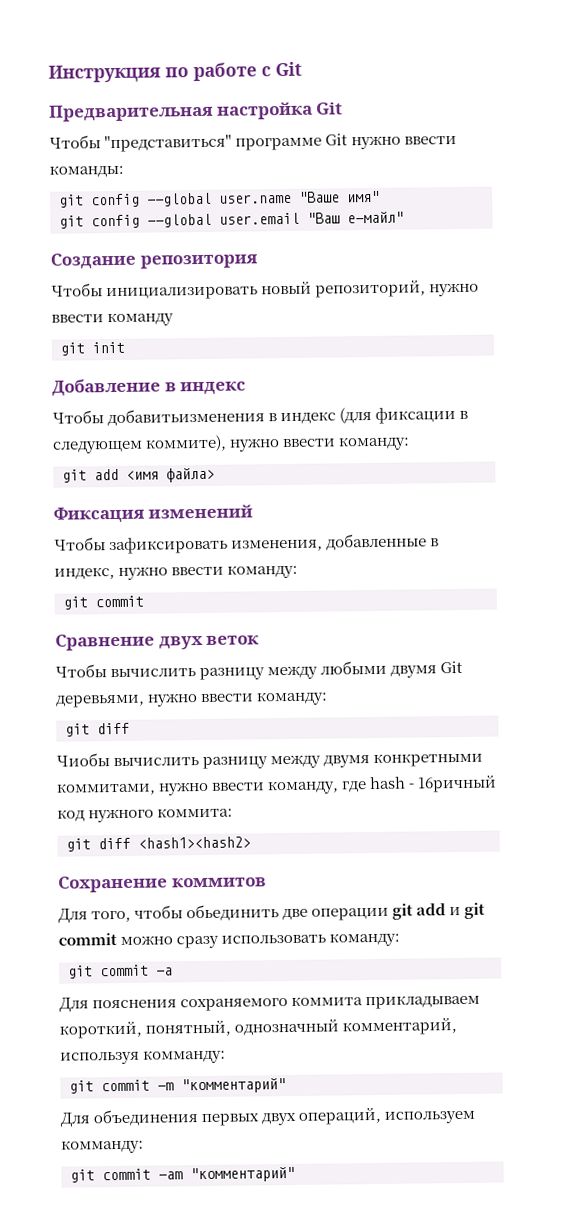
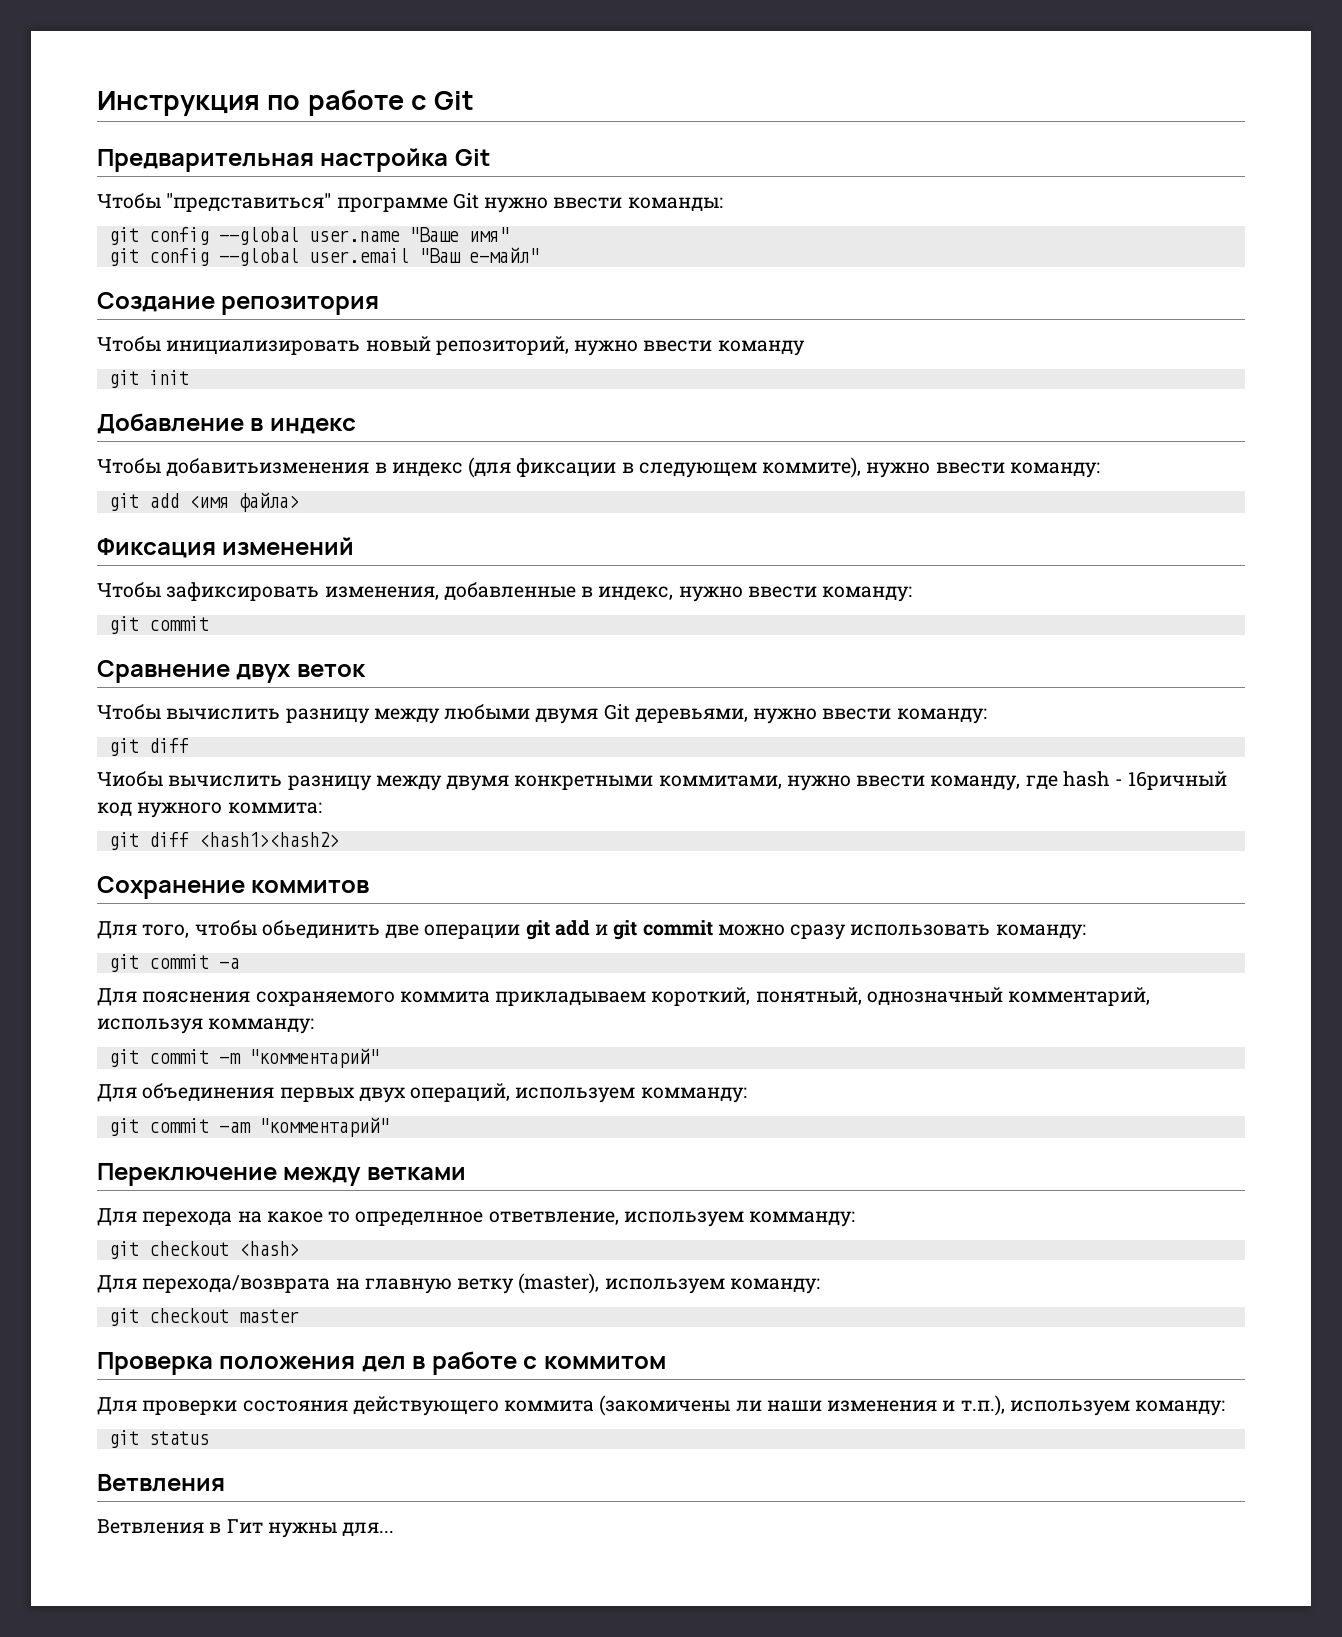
+ Переключение между ветками
+ Для перехода на какое то определнное ответвление, используем комманду:
+ git checkout <hash>
+ Для перехода/возврата на главную ветку (master), используем команду:
+ git checkout master
+ Проверка положения дел в работе с коммитом
+ Для проверки состояния действующего коммита (закомичены ли наши изменения и т.п.), используем команду:
+ git status
+ Ветвления
+ Ветвления в Гит нужны для...

